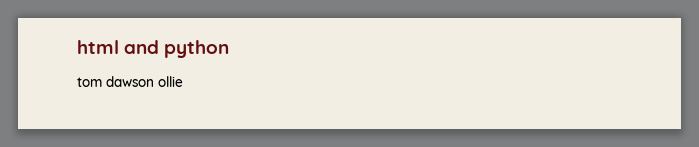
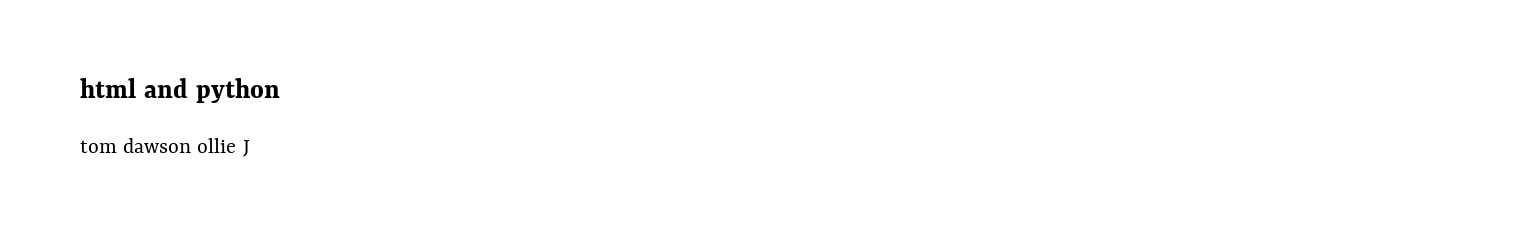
- tom dawson ollie
+ tom dawson ollie J

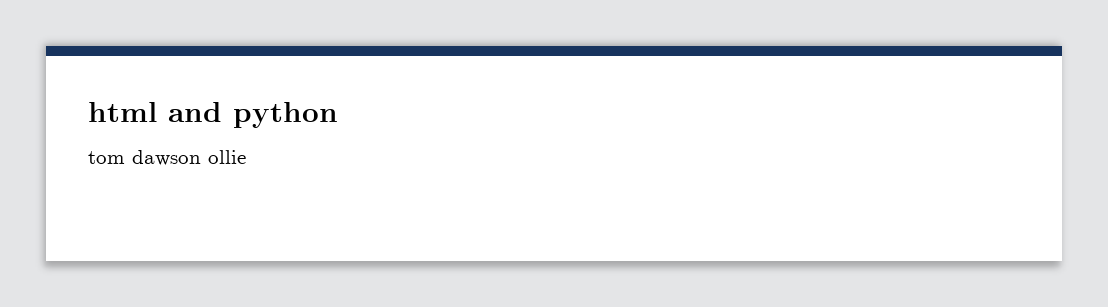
- tom dawson ollie J
+ tom dawson ollie

